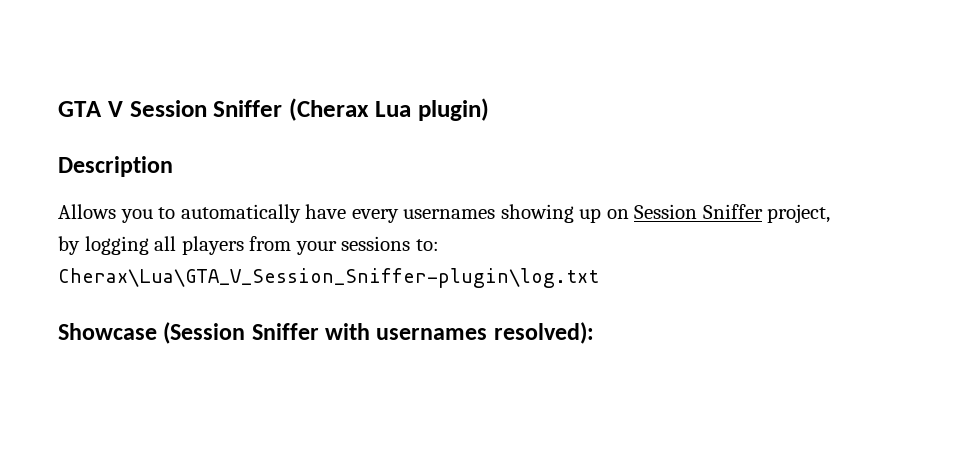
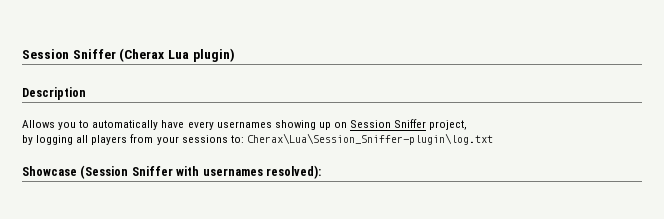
- GTA V Session Sniffer (Cherax Lua plugin)
+ Session Sniffer (Cherax Lua plugin)
- by logging all players from your sessions to: Cherax\Lua\GTA_V_Session_Sniffer-plugin\log.txt
+ by logging all players from your sessions to: Cherax\Lua\Session_Sniffer-plugin\log.txt

